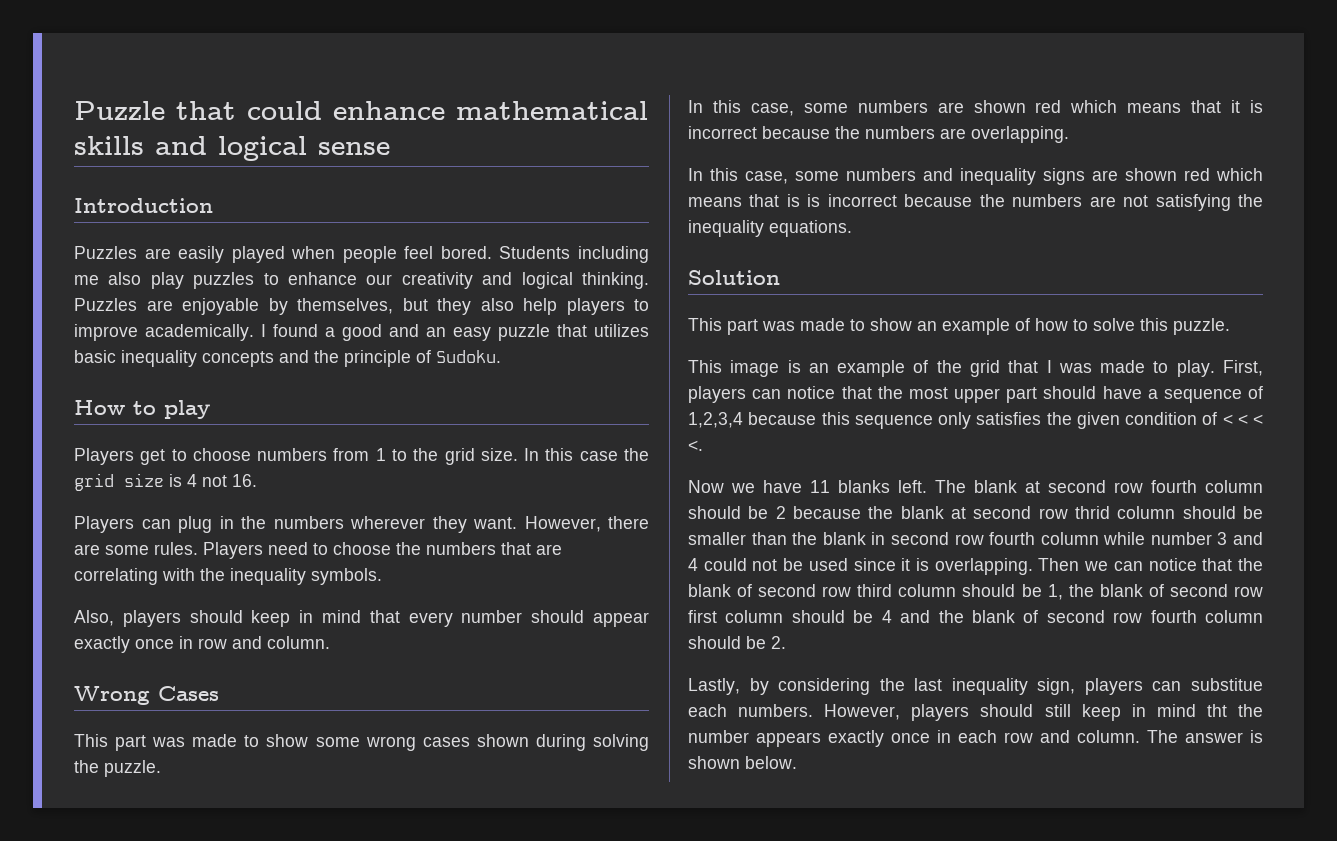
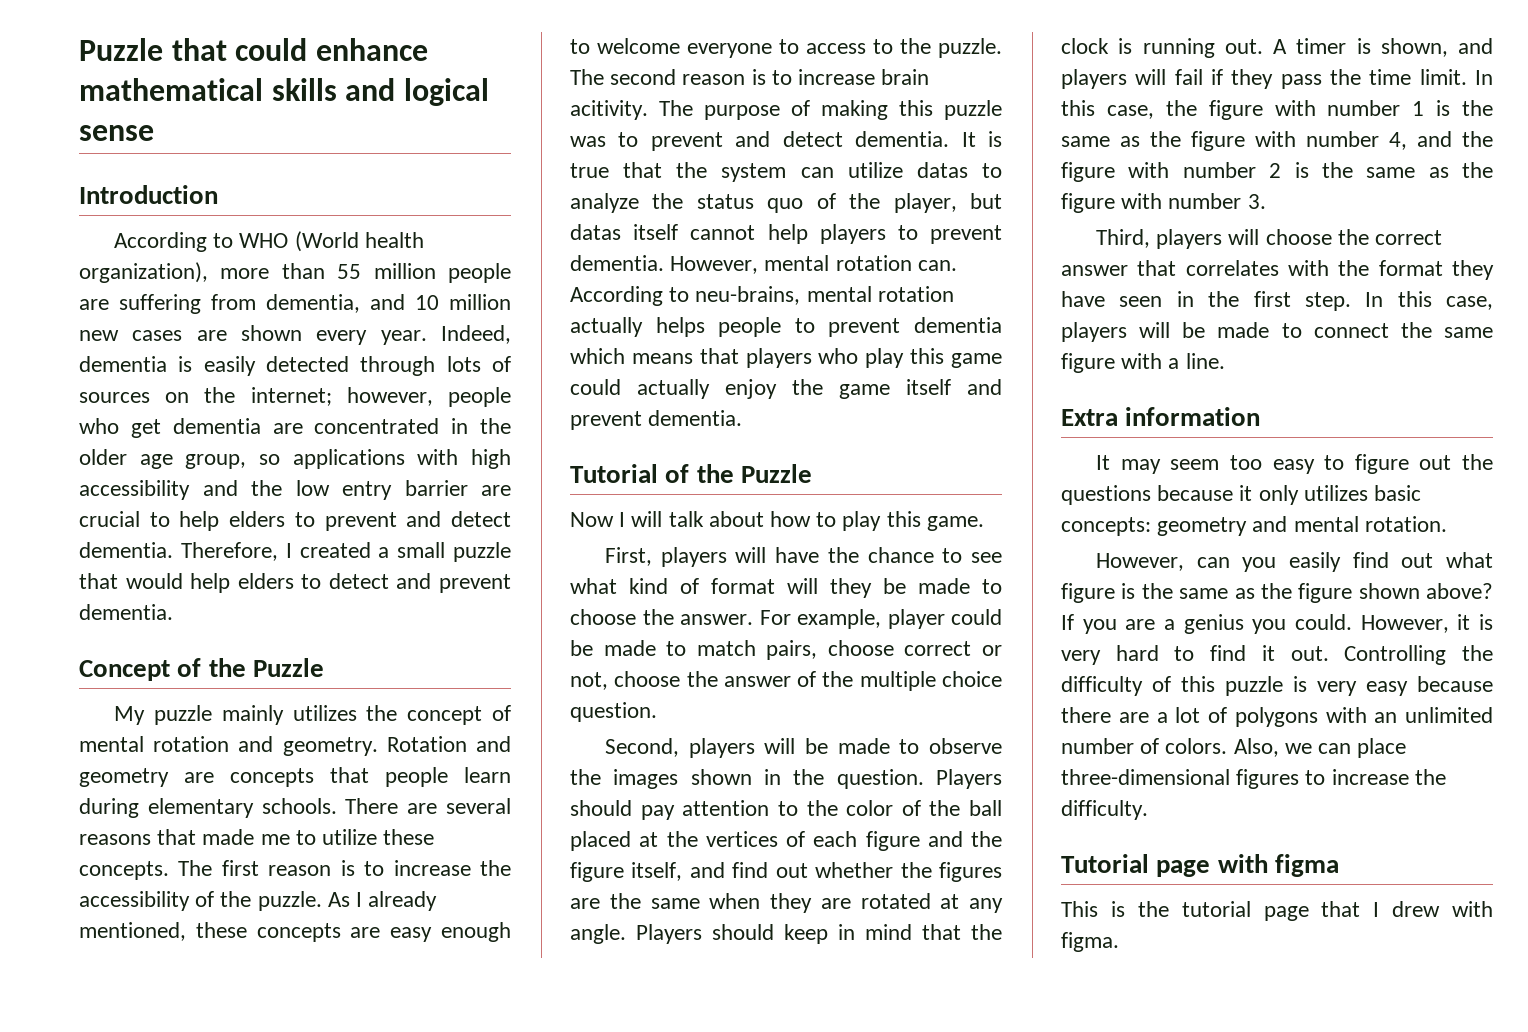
- Puzzles are easily played when people feel bored. Students including me also play puzzles to enhance our creativity and logical thinking. Puzzles are enjoyable by themselves, but they also help players to improve academically. I found a good and an easy puzzle that utilizes basic inequality concepts and the principle of Sudoku.
- How to play
- Players get to choose numbers from 1 to the grid size. In this case the grid size is 4 not 16.
- Players can plug in the numbers wherever they want. However, there are some rules. Players need to choose the numbers that are correlating with the inequality symbols.
- Also, players should keep in mind that every number should appear exactly once in row and column.
- Wrong Cases
- This part was made to show some wrong cases shown during solving the puzzle.
- In this case, some numbers are shown red which means that it is incorrect because the numbers are overlapping.
- In this case, some numbers and inequality signs are shown red which means that is is incorrect because the numbers are not satisfying the inequality equations.
- Solution
- This part was made to show an example of how to solve this puzzle.
- This image is an example of the grid that I was made to play. First, players can notice that the most upper part should have a sequence of 1,2,3,4 because this sequence only satisfies the given condition of < < < <.
- Now we have 11 blanks left. The blank at second row fourth column should be 2 because the blank at second row thrid column should be smaller than the blank in second row fourth column while number 3 and 4 could not be used since it is overlapping. Then we can notice that the blank of second row third column should be 1, the blank of second row first column should be 4 and the blank of second row fourth column should be 2.
- Lastly, by considering the last inequality sign, players can substitue each numbers. However, players should still keep in mind tht the number appears exactly once in each row and column. The answer is shown below.
+ According to WHO (World health organization), more than 55 million people are suffering from dementia, and 10 million new cases are shown every year. Indeed, dementia is easily detected through lots of sources on the internet; however, people who get dementia are concentrated in the older age group, so applications with high accessibility and the low entry barrier are crucial to help elders to prevent and detect dementia. Therefore, I created a small puzzle that would help elders to detect and prevent dementia.
+ Concept of the Puzzle
+ My puzzle mainly utilizes the concept of mental rotation and geometry. Rotation and geometry are concepts that people learn during elementary schools. There are several reasons that made me to utilize these concepts. The first reason is to increase the accessibility of the puzzle. As I already mentioned, these concepts are easy enough to welcome everyone to access to the puzzle. The second reason is to increase brain acitivity. The purpose of making this puzzle was to prevent and detect dementia. It is true that the system can utilize datas to analyze the status quo of the player, but datas itself cannot help players to prevent dementia. However, mental rotation can. According to neu-brains, mental rotation actually helps people to prevent dementia which means that players who play this game could actually enjoy the game itself and prevent dementia.
+ Tutorial of the Puzzle
+ Now I will talk about how to play this game.
+ First, players will have the chance to see what kind of format will they be made to choose the answer. For example, player could be made to match pairs, choose correct or not, choose the answer of the multiple choice question.
+ Second, players will be made to observe the images shown in the question. Players should pay attention to the color of the ball placed at the vertices of each figure and the figure itself, and find out whether the figures are the same when they are rotated at any angle. Players should keep in mind that the clock is running out. A timer is shown, and players will fail if they pass the time limit. In this case, the figure with number 1 is the same as the figure with number 4, and the figure with number 2 is the same as the figure with number 3.
+ Third, players will choose the correct answer that correlates with the format they have seen in the first step. In this case, players will be made to connect the same figure with a line.
+ Extra information
+ It may seem too easy to figure out the questions because it only utilizes basic concepts: geometry and mental rotation.
+ However, can you easily find out what figure is the same as the figure shown above? If you are a genius you could. However, it is very hard to find it out. Controlling the difficulty of this puzzle is very easy because there are a lot of polygons with an unlimited number of colors. Also, we can place three-dimensional figures to increase the difficulty.
+ Tutorial page with figma
+ This is the tutorial page that I drew with figma.

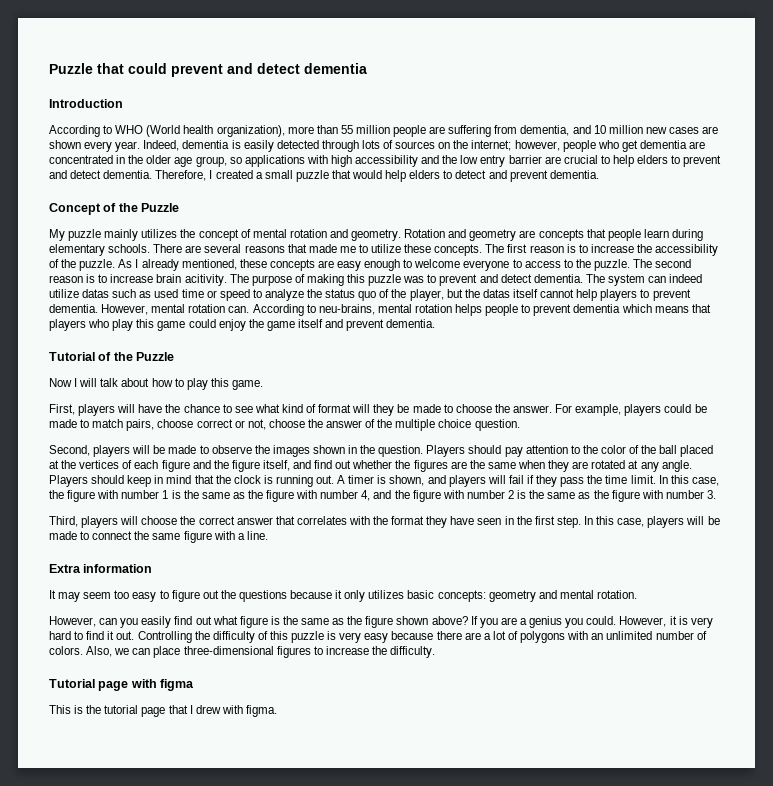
- Puzzle that could enhance mathematical skills and logical sense
+ Puzzle that could prevent and detect dementia
- It is true that the system can utilize datas to analyze the status quo of the player, but datas itself cannot help players to prevent dementia.
+ The system can indeed utilize datas such as used time or speed to analyze the status quo of the player, but the datas itself cannot help players to prevent dementia.
- According to neu-brains, mental rotation actually helps people to prevent dementia which means that players who play this game could actually enjoy the game itself and prevent dementia.
+ According to neu-brains, mental rotation helps people to prevent dementia which means that players who play this game could enjoy the game itself and prevent dementia.
- For example, player could be made to match pairs, choose correct or not, choose the answer of the multiple choice question.
+ For example, players could be made to match pairs, choose correct or not, choose the answer of the multiple choice question.

